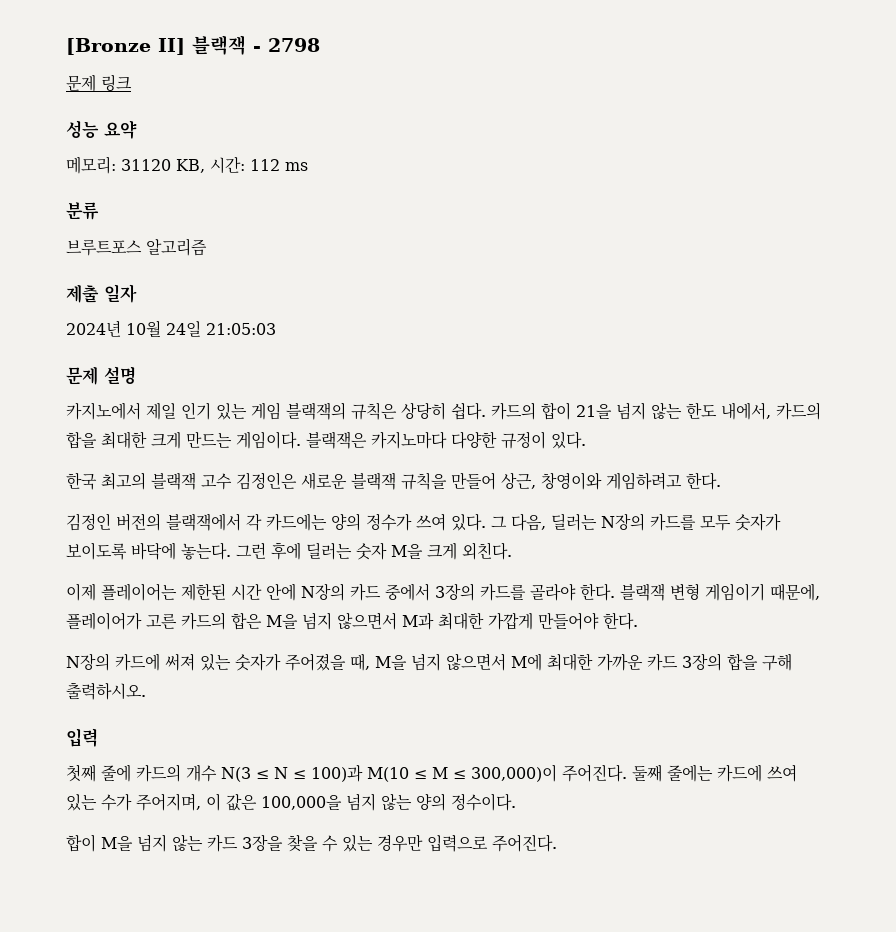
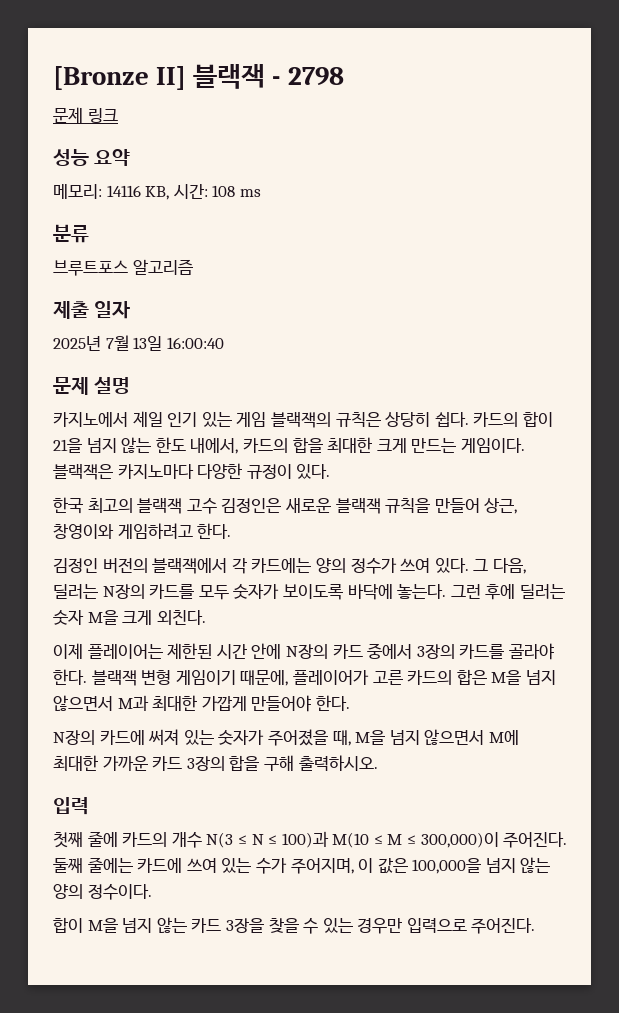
- 메모리: 31120 KB, 시간: 112 ms
+ 메모리: 14116 KB, 시간: 108 ms
- 2024년 10월 24일 21:05:03
+ 2025년 7월 13일 16:00:40

